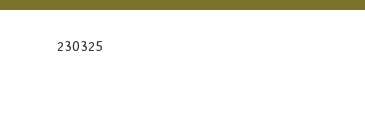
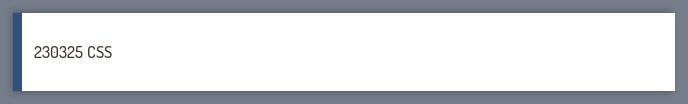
- 230325
+ 230325 CSS

